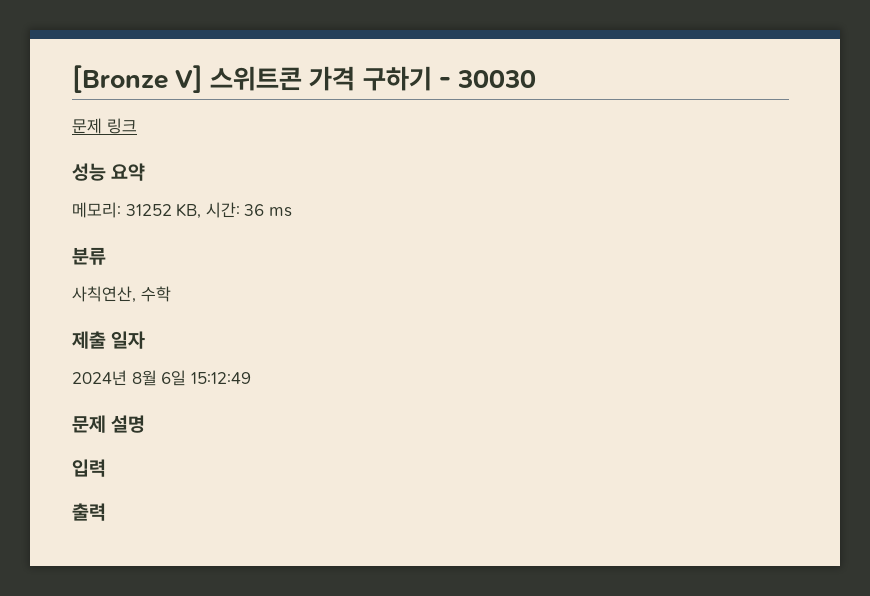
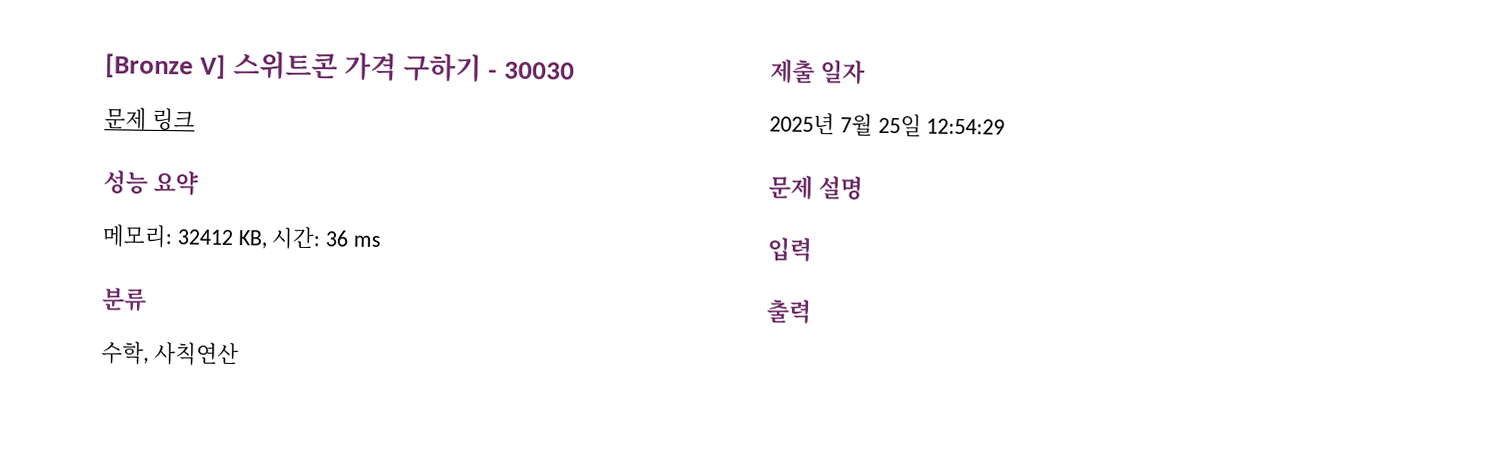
- 메모리: 31252 KB, 시간: 36 ms
+ 메모리: 32412 KB, 시간: 36 ms
- 사칙연산, 수학
+ 수학, 사칙연산
- 2024년 8월 6일 15:12:49
+ 2025년 7월 25일 12:54:29

